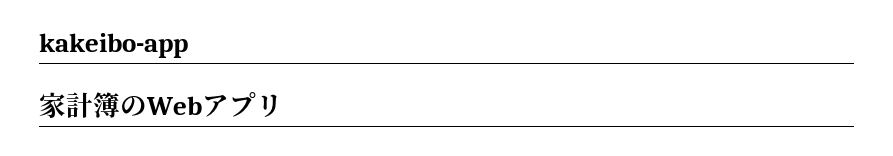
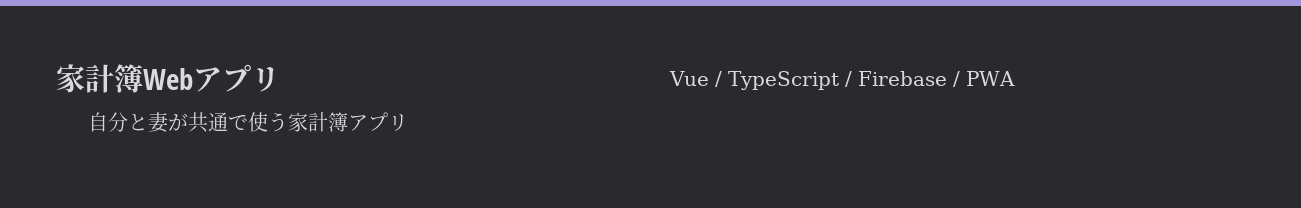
- kakeibo-app
- 家計簿のWebアプリ
+ 家計簿Webアプリ
+ 自分と妻が共通で使う家計簿アプリ
+ Vue / TypeScript / Firebase / PWA

